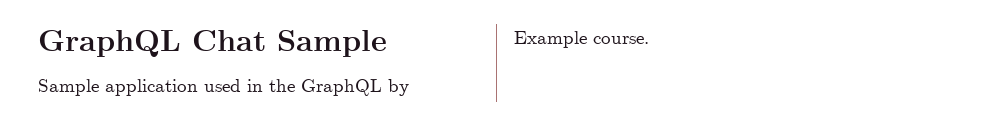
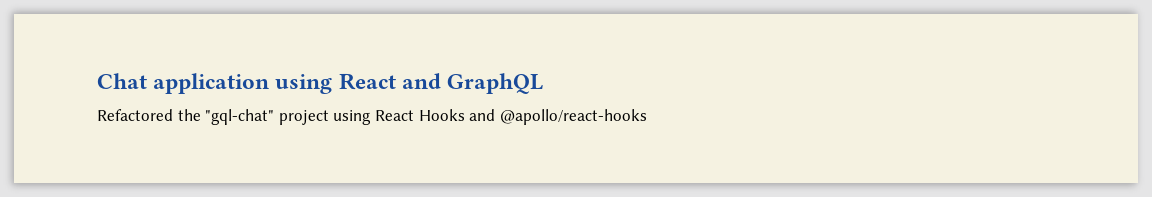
- GraphQL Chat Sample
- Sample application used in the GraphQL by Example course.
+ Chat application using React and GraphQL
+ Refactored the "gql-chat" project using React Hooks and @apollo/react-hooks

